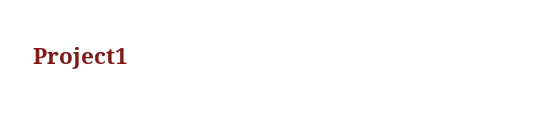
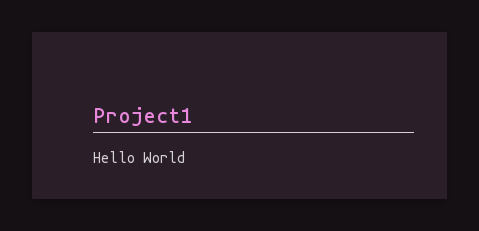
+ Hello World

